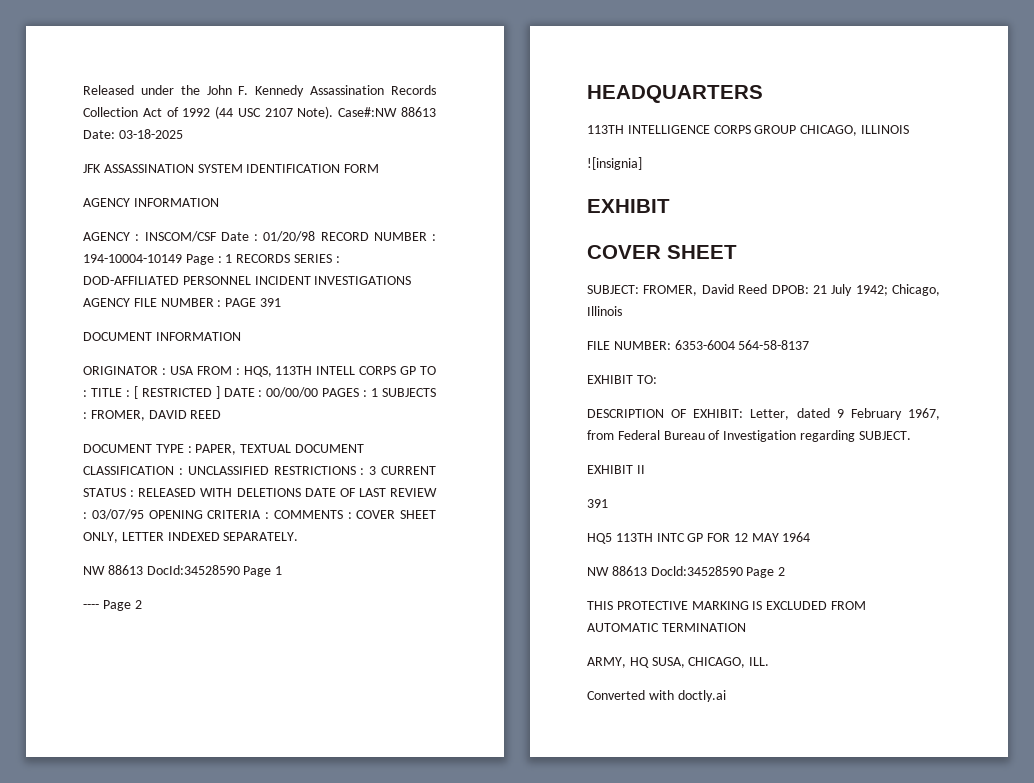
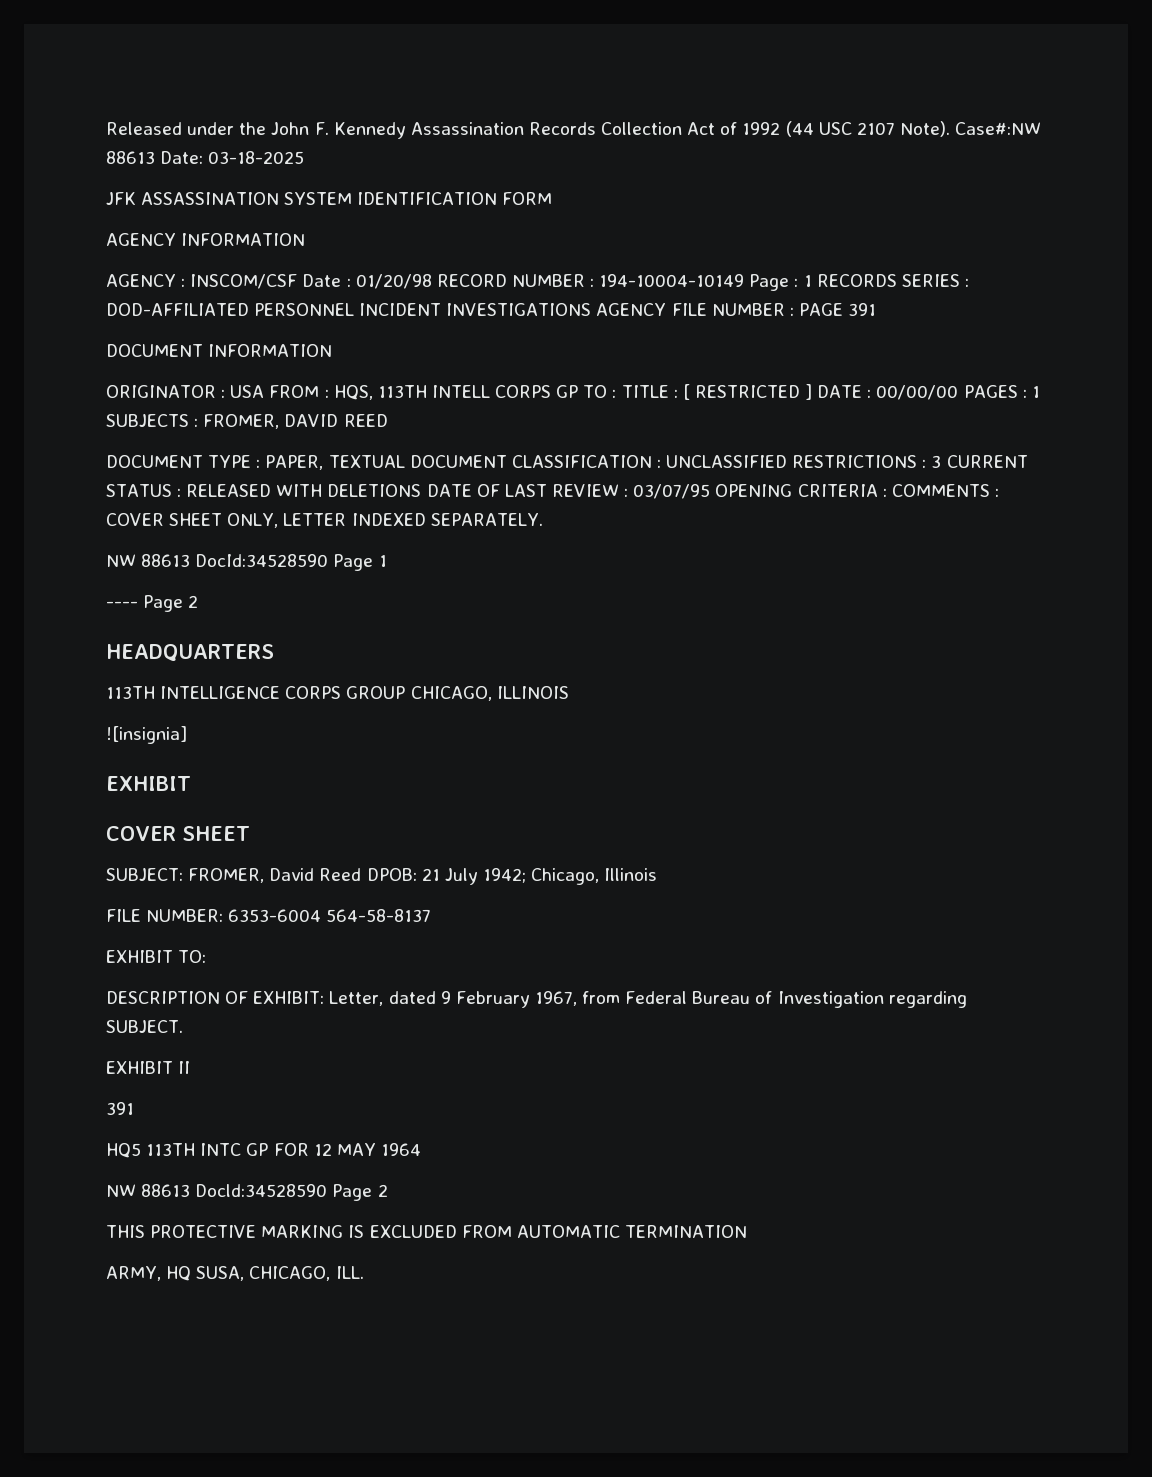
- Converted with doctly.ai

